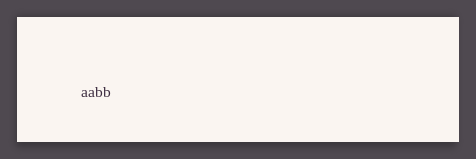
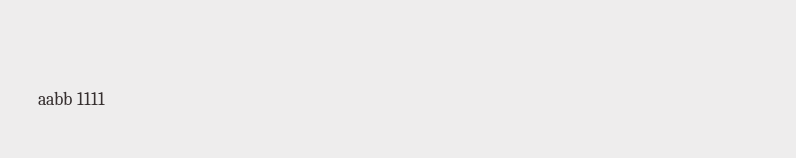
- aabb
+ aabb 1111

